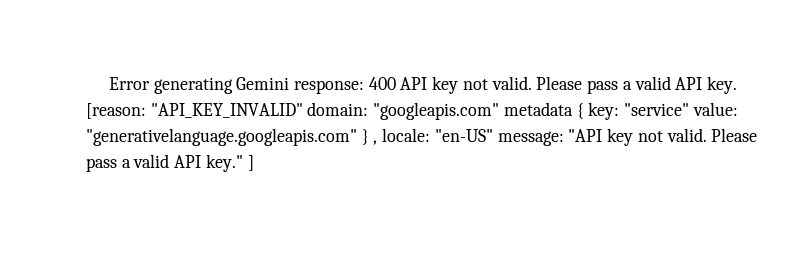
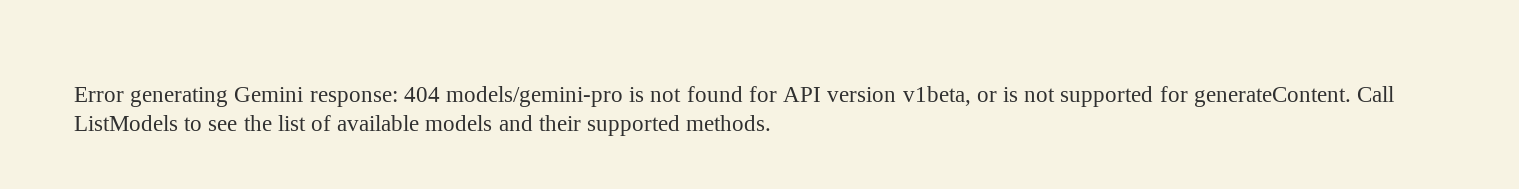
- Error generating Gemini response: 400 API key not valid. Please pass a valid API key. [reason: "API_KEY_INVALID" domain: "googleapis.com" metadata { key: "service" value: "generativelanguage.googleapis.com" } , locale: "en-US" message: "API key not valid. Please pass a valid API key." ]
+ Error generating Gemini response: 404 models/gemini-pro is not found for API version v1beta, or is not supported for generateContent. Call ListModels to see the list of available models and their supported methods.

